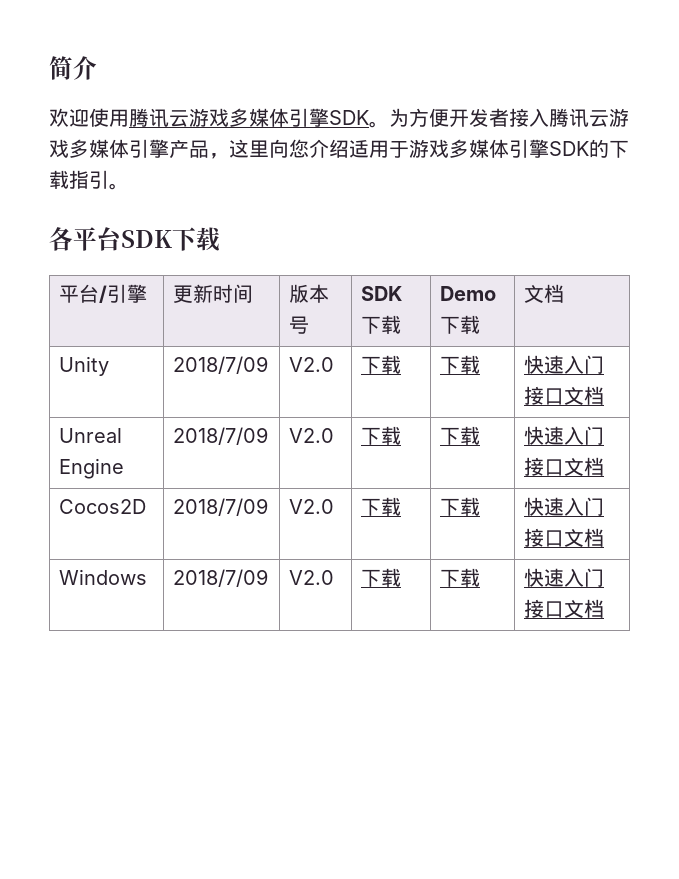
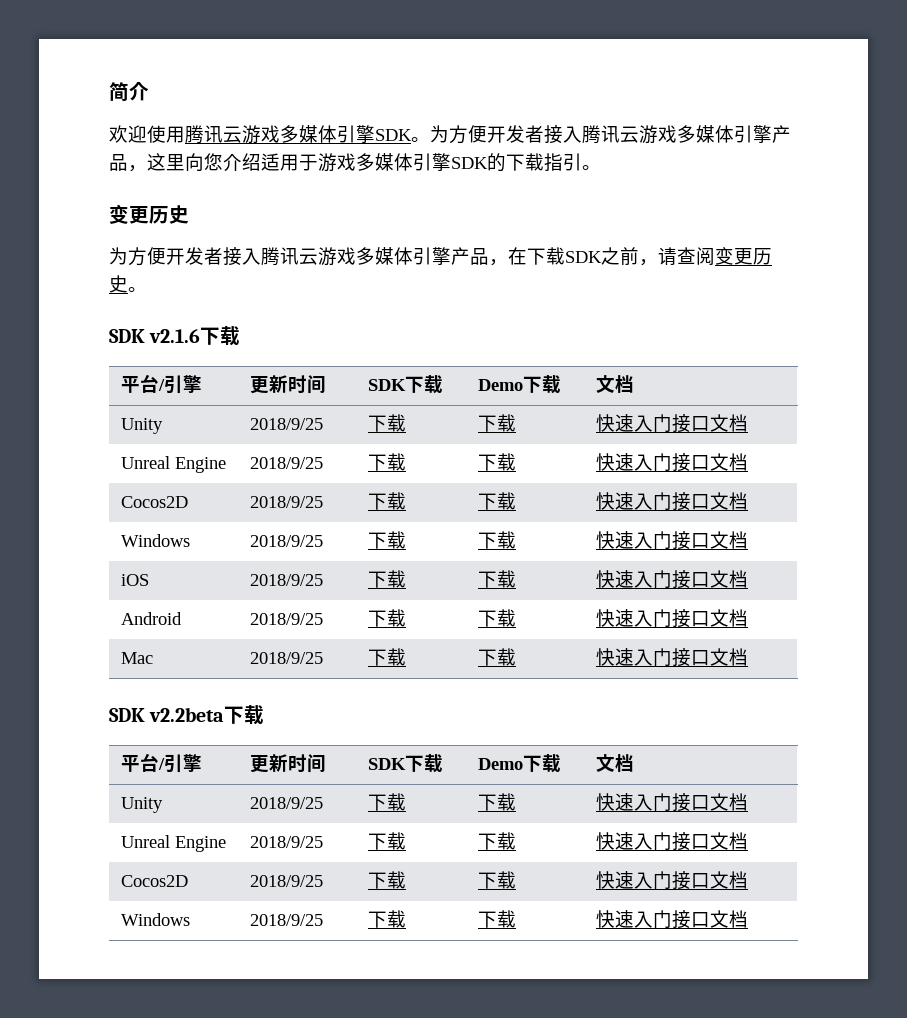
  为方便开发者接入腾讯云游戏多媒体引擎产品，这里向您介绍适用于游戏多媒体引擎SDK的下载指引。
- 各平台SDK下载
- 平台/引擎 | 更新时间 | 版本号 | SDK下载 | Demo下载 | 文档
- Unity | 2018/7/09 | V2.0 | 下载 | 下载 | 快速入门接口文档
- Unreal Engine | 2018/7/09 | V2.0 | 下载 | 下载 | 快速入门接口文档
- Cocos2D | 2018/7/09 | V2.0 | 下载 | 下载 | 快速入门接口文档
- Windows | 2018/7/09 | V2.0 | 下载 | 下载 | 快速入门接口文档
+ 变更历史
+ 为方便开发者接入腾讯云游戏多媒体引擎产品，在下载SDK之前，请查阅变更历史。
+ SDK v2.1.6下载
+ 平台/引擎 | 更新时间 | SDK下载 | Demo下载 | 文档
+ Unity | 2018/9/25 | 下载 | 下载 | 快速入门接口文档
+ Unreal Engine | 2018/9/25 | 下载 | 下载 | 快速入门接口文档
+ Cocos2D | 2018/9/25 | 下载 | 下载 | 快速入门接口文档
+ Windows | 2018/9/25 | 下载 | 下载 | 快速入门接口文档
+ iOS | 2018/9/25 | 下载 | 下载 | 快速入门接口文档
+ Android | 2018/9/25 | 下载 | 下载 | 快速入门接口文档
+ Mac | 2018/9/25 | 下载 | 下载 | 快速入门接口文档
+ SDK v2.2beta下载
+ 平台/引擎 | 更新时间 | SDK下载 | Demo下载 | 文档
+ Unity | 2018/9/25 | 下载 | 下载 | 快速入门接口文档
+ Unreal Engine | 2018/9/25 | 下载 | 下载 | 快速入门接口文档
+ Cocos2D | 2018/9/25 | 下载 | 下载 | 快速入门接口文档
+ Windows | 2018/9/25 | 下载 | 下载 | 快速入门接口文档

